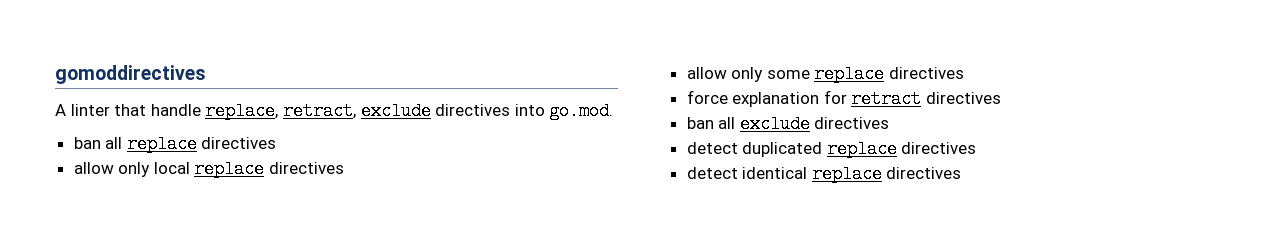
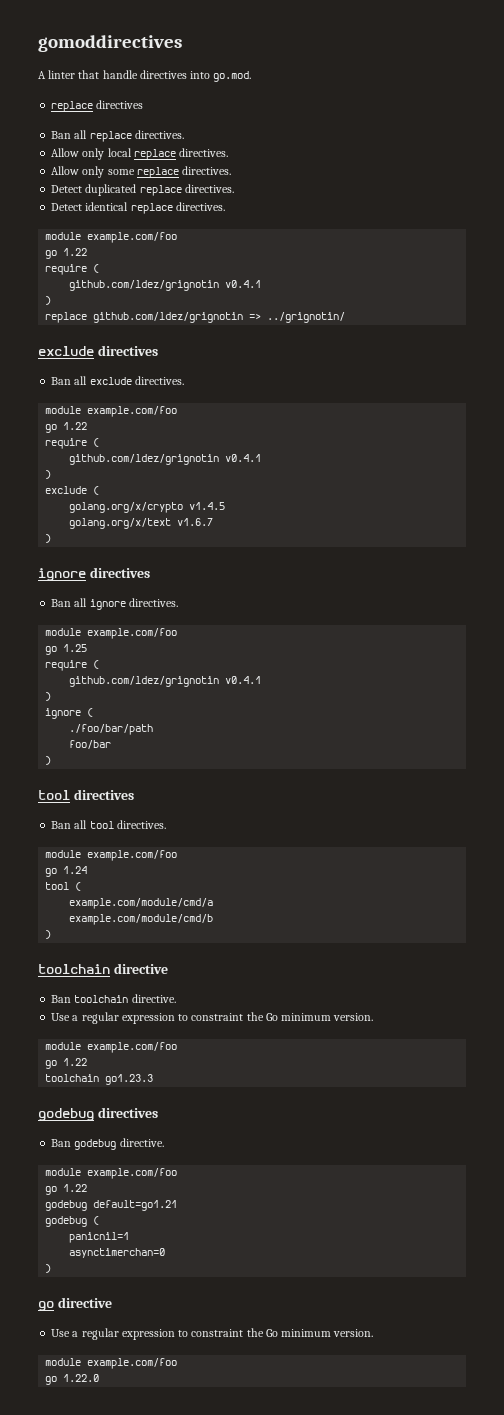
- A linter that handle replace, retract, exclude directives into go.mod.
+ A linter that handle directives into go.mod.
- ban all replace directives
- allow only local replace directives
- allow only some replace directives
- force explanation for retract directives
- ban all exclude directives
- detect duplicated replace directives
- detect identical replace directives
+ replace directives
+ Ban all replace directives.
+ Allow only local replace directives.
+ Allow only some replace directives.
+ Detect duplicated replace directives.
+ Detect identical replace directives.
+ module example.com/foo
+ go 1.22
+ require (
+ github.com/ldez/grignotin v0.4.1
+ )
+ replace github.com/ldez/grignotin => ../grignotin/
+ exclude directives
+ Ban all exclude directives.
+ module example.com/foo
+ go 1.22
+ require (
+ github.com/ldez/grignotin v0.4.1
+ )
+ exclude (
+ golang.org/x/crypto v1.4.5
+ golang.org/x/text v1.6.7
+ )
+ ignore directives
+ Ban all ignore directives.
+ module example.com/foo
+ go 1.25
+ require (
+ github.com/ldez/grignotin v0.4.1
+ )
+ ignore (
+ ./foo/bar/path
+ foo/bar
+ )
+ tool directives
+ Ban all tool directives.
+ module example.com/foo
+ go 1.24
+ tool (
+ example.com/module/cmd/a
+ example.com/module/cmd/b
+ )
+ toolchain directive
+ Ban toolchain directive.
+ Use a regular expression to constraint the Go minimum version.
+ module example.com/foo
+ go 1.22
+ toolchain go1.23.3
+ godebug directives
+ Ban godebug directive.
+ module example.com/foo
+ go 1.22
+ godebug default=go1.21
+ godebug (
+ panicnil=1
+ asynctimerchan=0
+ )
+ go directive
+ Use a regular expression to constraint the Go minimum version.
+ module example.com/foo
+ go 1.22.0

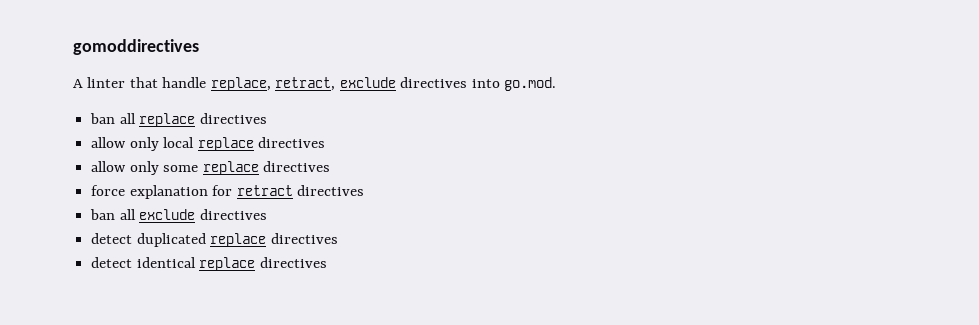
- A linter that handle directives into go.mod.
+ A linter that handle replace, retract, exclude directives into go.mod.
- replace directives
- Ban all replace directives.
- Allow only local replace directives.
- Allow only some replace directives.
- Detect duplicated replace directives.
- Detect identical replace directives.
- module example.com/foo
- go 1.22
- require (
- github.com/ldez/grignotin v0.4.1
- )
- replace github.com/ldez/grignotin => ../grignotin/
- exclude directives
- Ban all exclude directives.
- module example.com/foo
- go 1.22
- require (
- github.com/ldez/grignotin v0.4.1
- )
- exclude (
- golang.org/x/crypto v1.4.5
- golang.org/x/text v1.6.7
- )
- ignore directives
- Ban all ignore directives.
- module example.com/foo
- go 1.25
- require (
- github.com/ldez/grignotin v0.4.1
- )
- ignore (
- ./foo/bar/path
- foo/bar
- )
- tool directives
- Ban all tool directives.
- module example.com/foo
- go 1.24
- tool (
- example.com/module/cmd/a
- example.com/module/cmd/b
- )
- toolchain directive
- Ban toolchain directive.
- Use a regular expression to constraint the Go minimum version.
- module example.com/foo
- go 1.22
- toolchain go1.23.3
- godebug directives
- Ban godebug directive.
- module example.com/foo
- go 1.22
- godebug default=go1.21
- godebug (
- panicnil=1
- asynctimerchan=0
- )
- go directive
- Use a regular expression to constraint the Go minimum version.
- module example.com/foo
- go 1.22.0
+ ban all replace directives
+ allow only local replace directives
+ allow only some replace directives
+ force explanation for retract directives
+ ban all exclude directives
+ detect duplicated replace directives
+ detect identical replace directives

